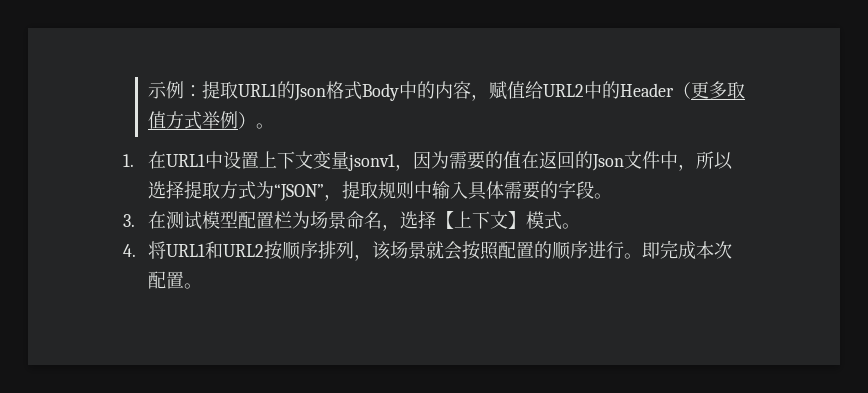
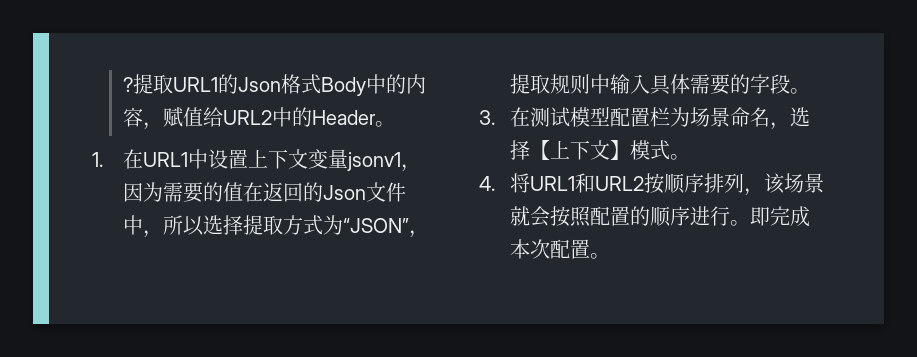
- 示例：提取URL1的Json格式Body中的内容，赋值给URL2中的Header（更多取值方式举例）。
+ ?提取URL1的Json格式Body中的内容，赋值给URL2中的Header。

